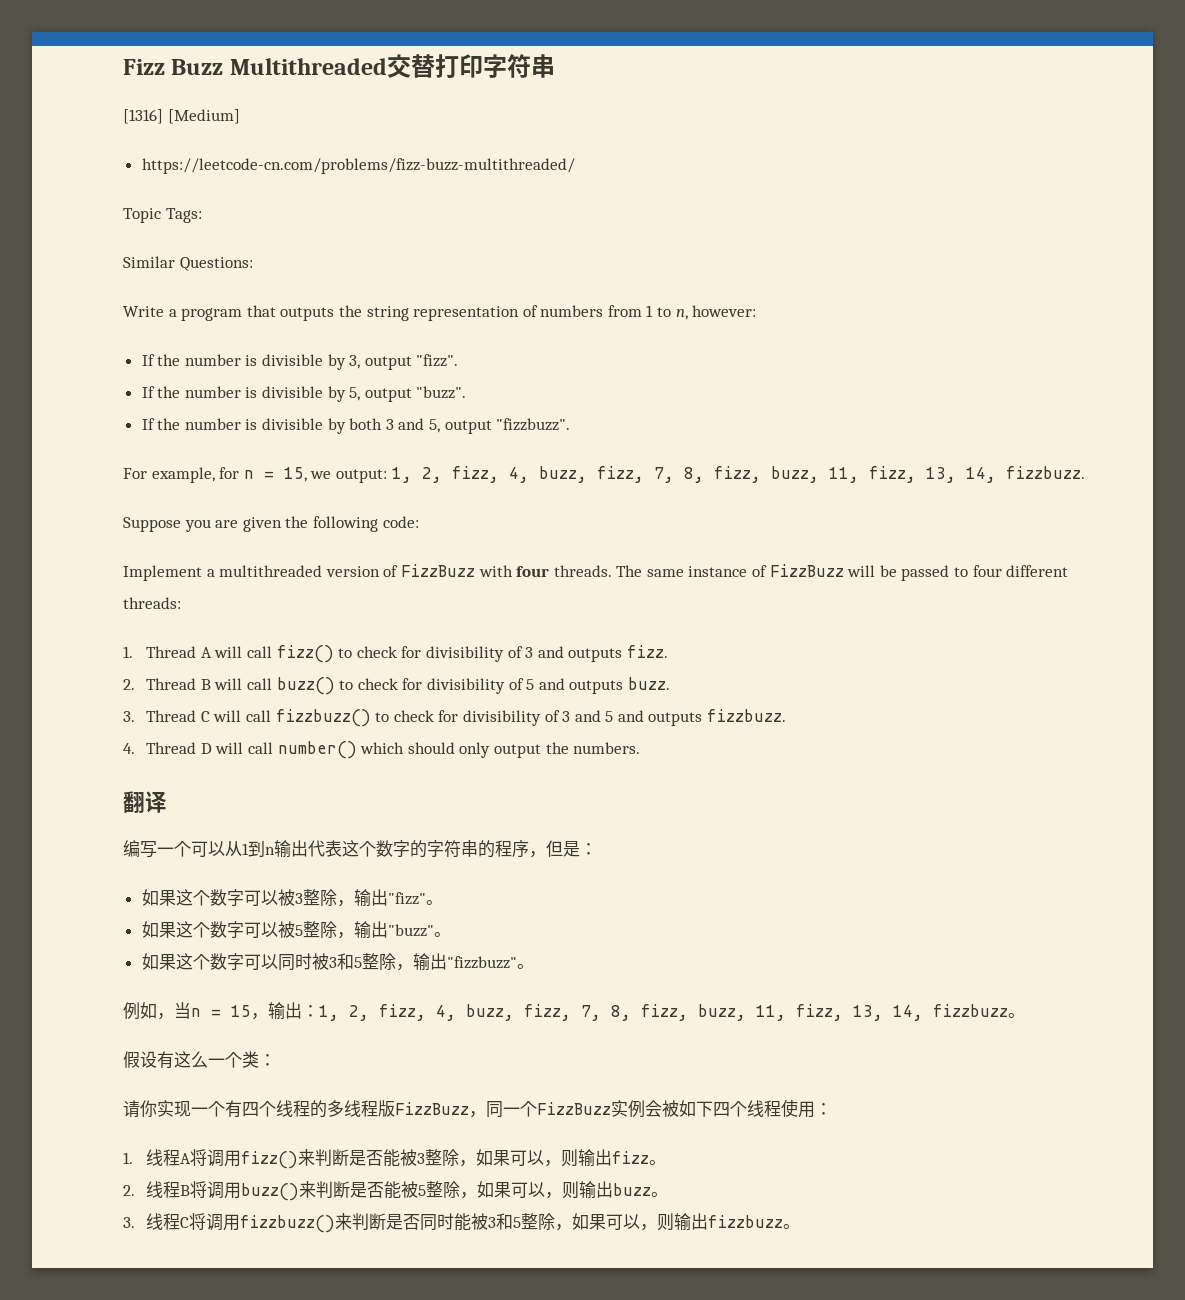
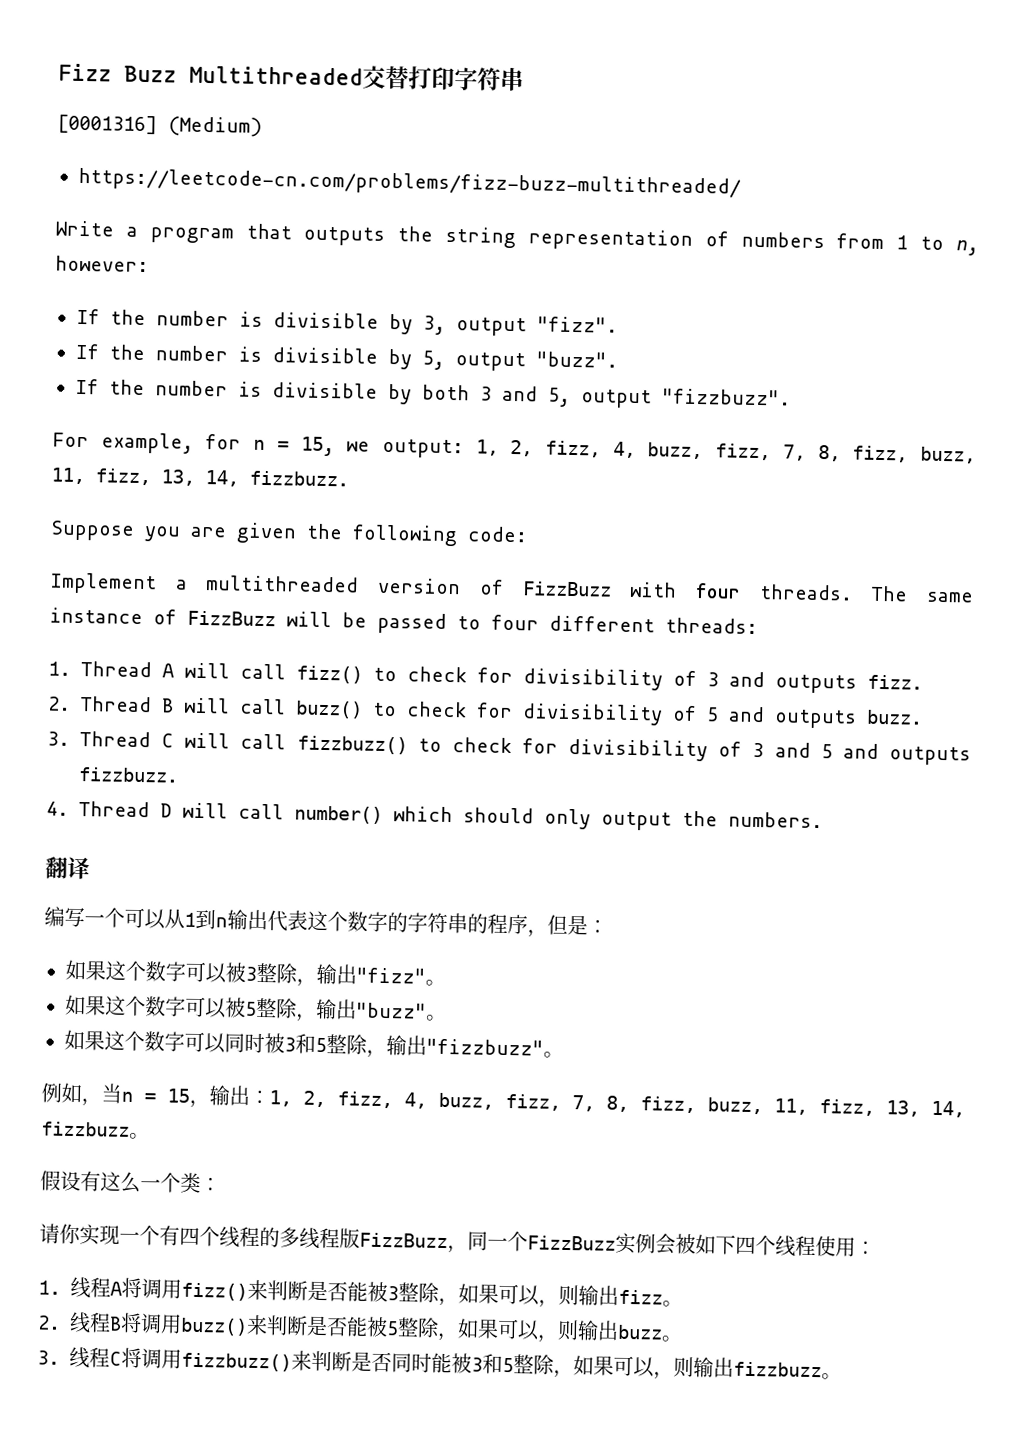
- [1316] [Medium]
+ [0001316] (Medium)
- Topic Tags:
- Similar Questions:

